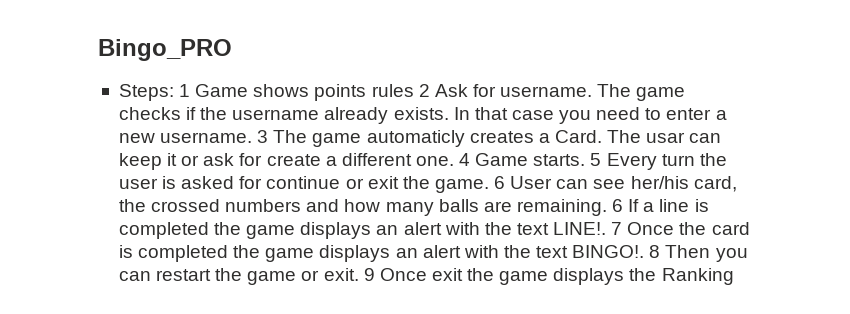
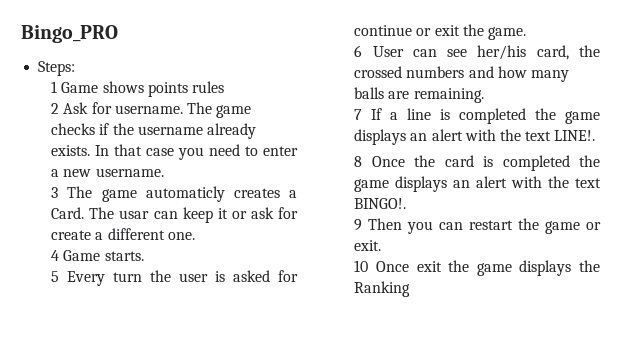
- Steps: 1 Game shows points rules 2 Ask for username.
+ Steps:
+ 1 Game shows points rules
+ 2 Ask for username.
- In that case you need to enter a new username. 3 The game automaticly creates a Card.
+ In that case you need to enter a new username.
+ 3 The game automaticly creates a Card.
- The usar can keep it or ask for create a different one. 4 Game starts. 5 Every turn the user is asked for continue or exit the game. 6 User can see her/his card, the crossed numbers and how many balls are remaining. 6 If a line is completed the game displays an alert with the text LINE!. 7 Once the card is completed the game displays an alert with the text BINGO!. 8 Then you can restart the game or exit. 9 Once exit the game displays the Ranking
+ The usar can keep it or ask for create a different one.
+ 4 Game starts.
+ 5 Every turn the user is asked for continue or exit the game.
+ 6 User can see her/his card, the crossed numbers and how many balls are remaining.
+ 7 If a line is completed the game displays an alert with the text LINE!.
+ 8 Once the card is completed the game displays an alert with the text BINGO!.
+ 9 Then you can restart the game or exit.
+ 10 Once exit the game displays the Ranking

